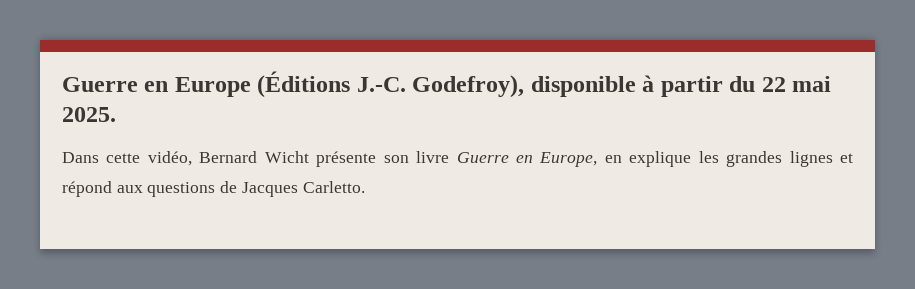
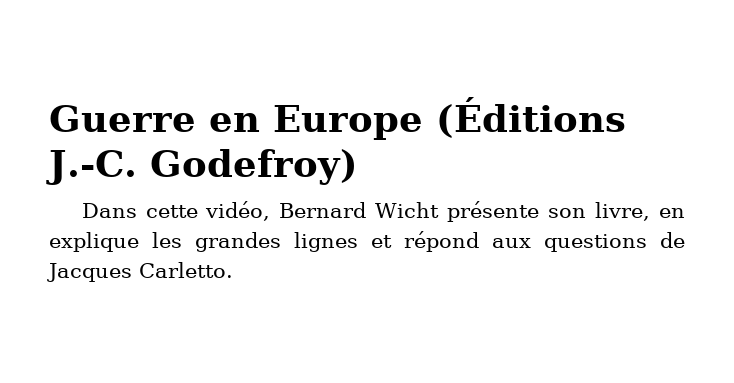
- Guerre en Europe (Éditions J.-C. Godefroy), disponible à partir du 22 mai 2025.
+ Guerre en Europe (Éditions J.-C. Godefroy)
- Dans cette vidéo, Bernard Wicht présente son livre Guerre en Europe, en explique les grandes lignes et répond aux questions de Jacques Carletto.
+ Dans cette vidéo, Bernard Wicht présente son livre, en explique les grandes lignes et répond aux questions de Jacques Carletto.

